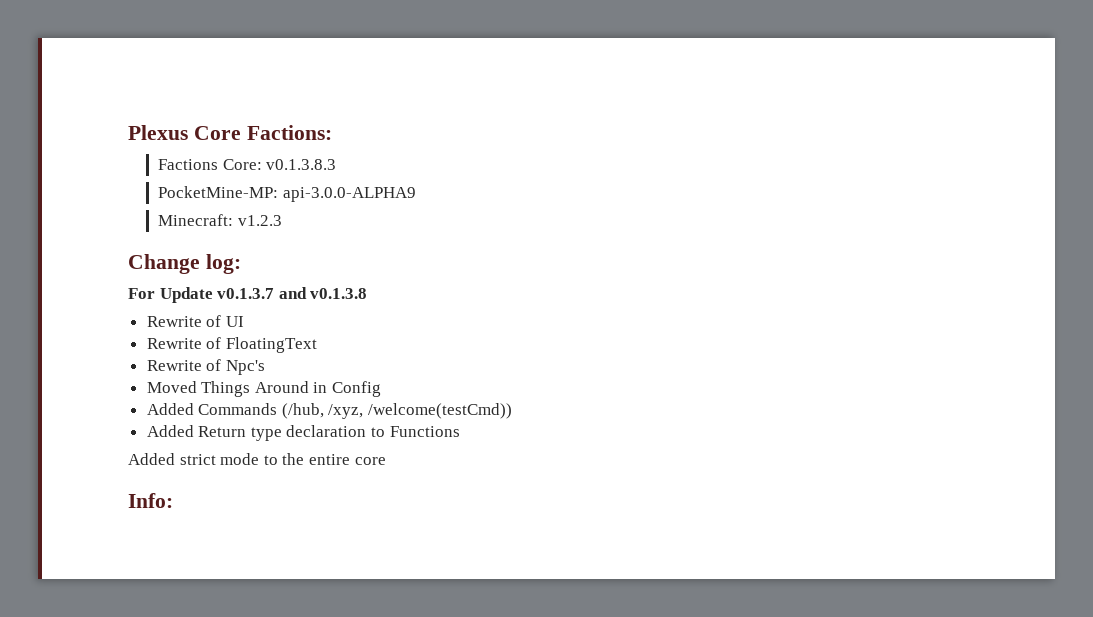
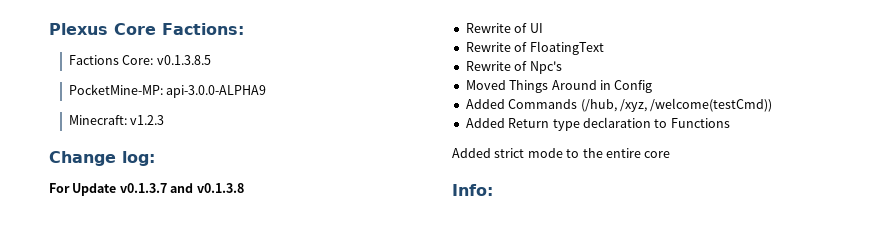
- Factions Core: v0.1.3.8.3
+ Factions Core: v0.1.3.8.5

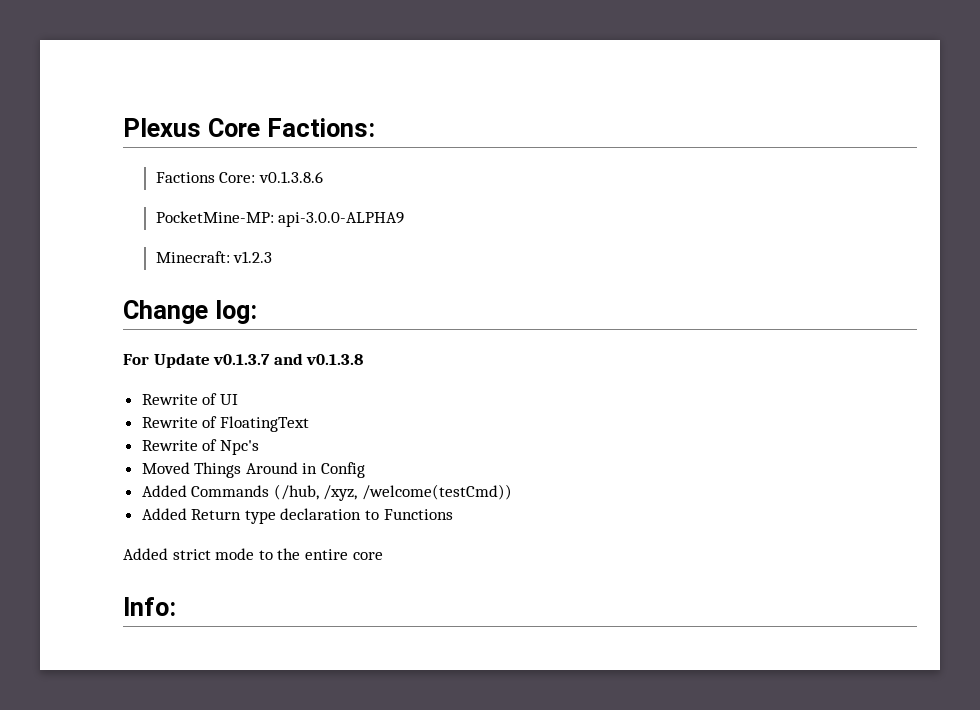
- Factions Core: v0.1.3.8.5
+ Factions Core: v0.1.3.8.6

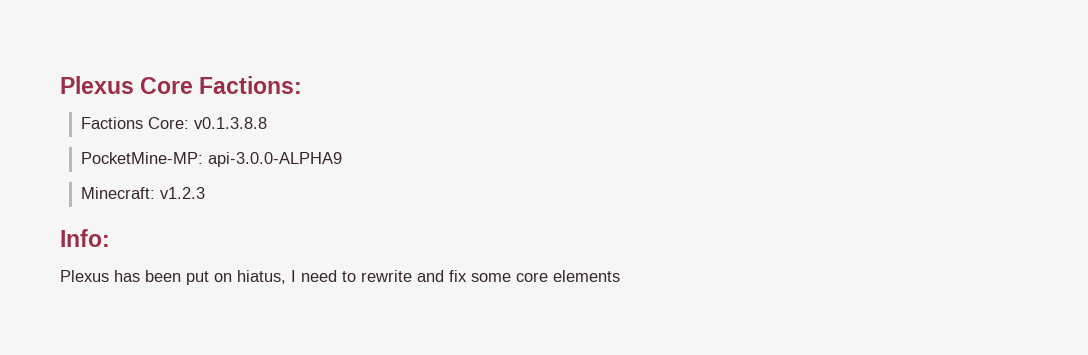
- Factions Core: v0.1.3.8.6
+ Factions Core: v0.1.3.8.8
- Change log:
- For Update v0.1.3.7 and v0.1.3.8
- Rewrite of UI
- Rewrite of FloatingText
- Rewrite of Npc's
- Moved Things Around in Config
- Added Commands (/hub, /xyz, /welcome(testCmd))
- Added Return type declaration to Functions
- Added strict mode to the entire core
  Info:
+ Plexus has been put on hiatus, I need to rewrite and fix some core elements

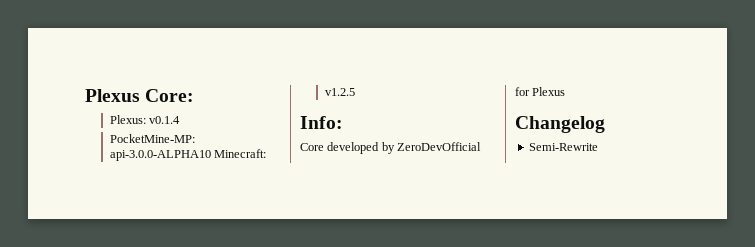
- Plexus Core Factions:
- Factions Core: v0.1.3.8.8
- PocketMine-MP: api-3.0.0-ALPHA9
- Minecraft: v1.2.3
+ Plexus Core:
+ Plexus: v0.1.4
+ PocketMine-MP: api-3.0.0-ALPHA10 Minecraft: v1.2.5
  Info:
- Plexus has been put on hiatus, I need to rewrite and fix some core elements
+ Core developed by ZeroDevOfficial for Plexus
+ Changelog
+ Semi-Rewrite

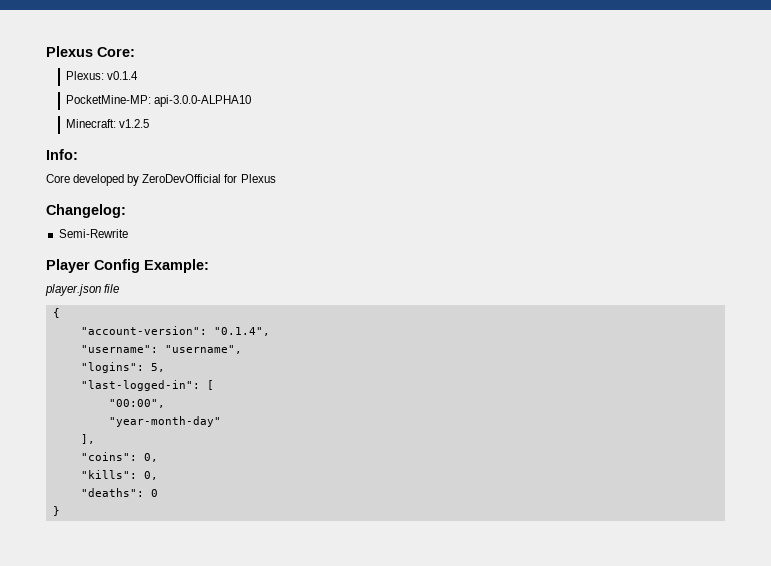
- PocketMine-MP: api-3.0.0-ALPHA10 Minecraft: v1.2.5
+ PocketMine-MP: api-3.0.0-ALPHA10
+ Minecraft: v1.2.5
- Changelog
+ Changelog:
+ Player Config Example:
+ player.json file
+ {
+ "account-version": "0.1.4",
+ "username": "username",
+ "logins": 5,
+ "last-logged-in": [
+ "00:00",
+ "year-month-day"
+ ],
+ "coins": 0,
+ "kills": 0,
+ "deaths": 0
+ }

